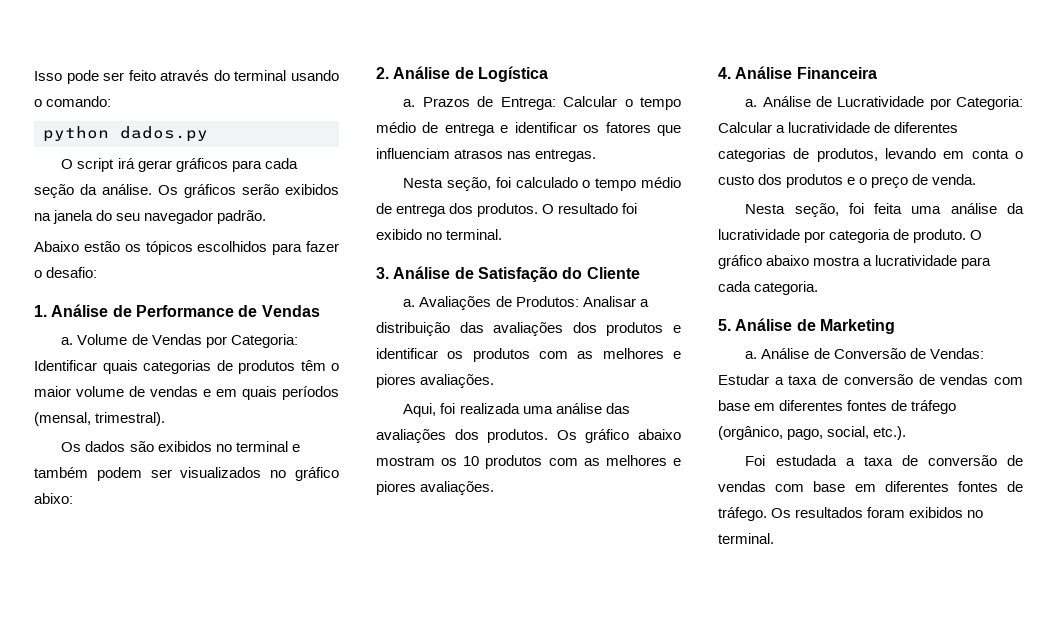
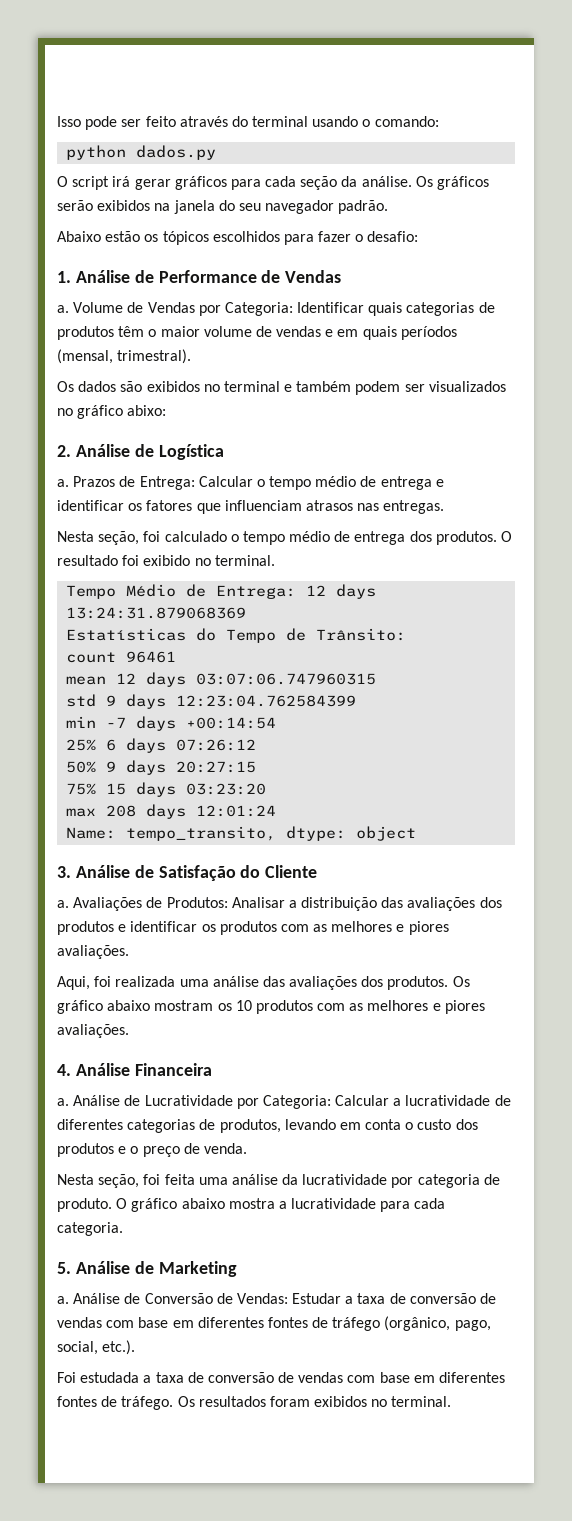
+ Tempo Médio de Entrega: 12 days 13:24:31.879068369
+ Estatísticas do Tempo de Trânsito:
+ count 96461
+ mean 12 days 03:07:06.747960315
+ std 9 days 12:23:04.762584399
+ min -7 days +00:14:54
+ 25% 6 days 07:26:12
+ 50% 9 days 20:27:15
+ 75% 15 days 03:23:20
+ max 208 days 12:01:24
+ Name: tempo_transito, dtype: object

